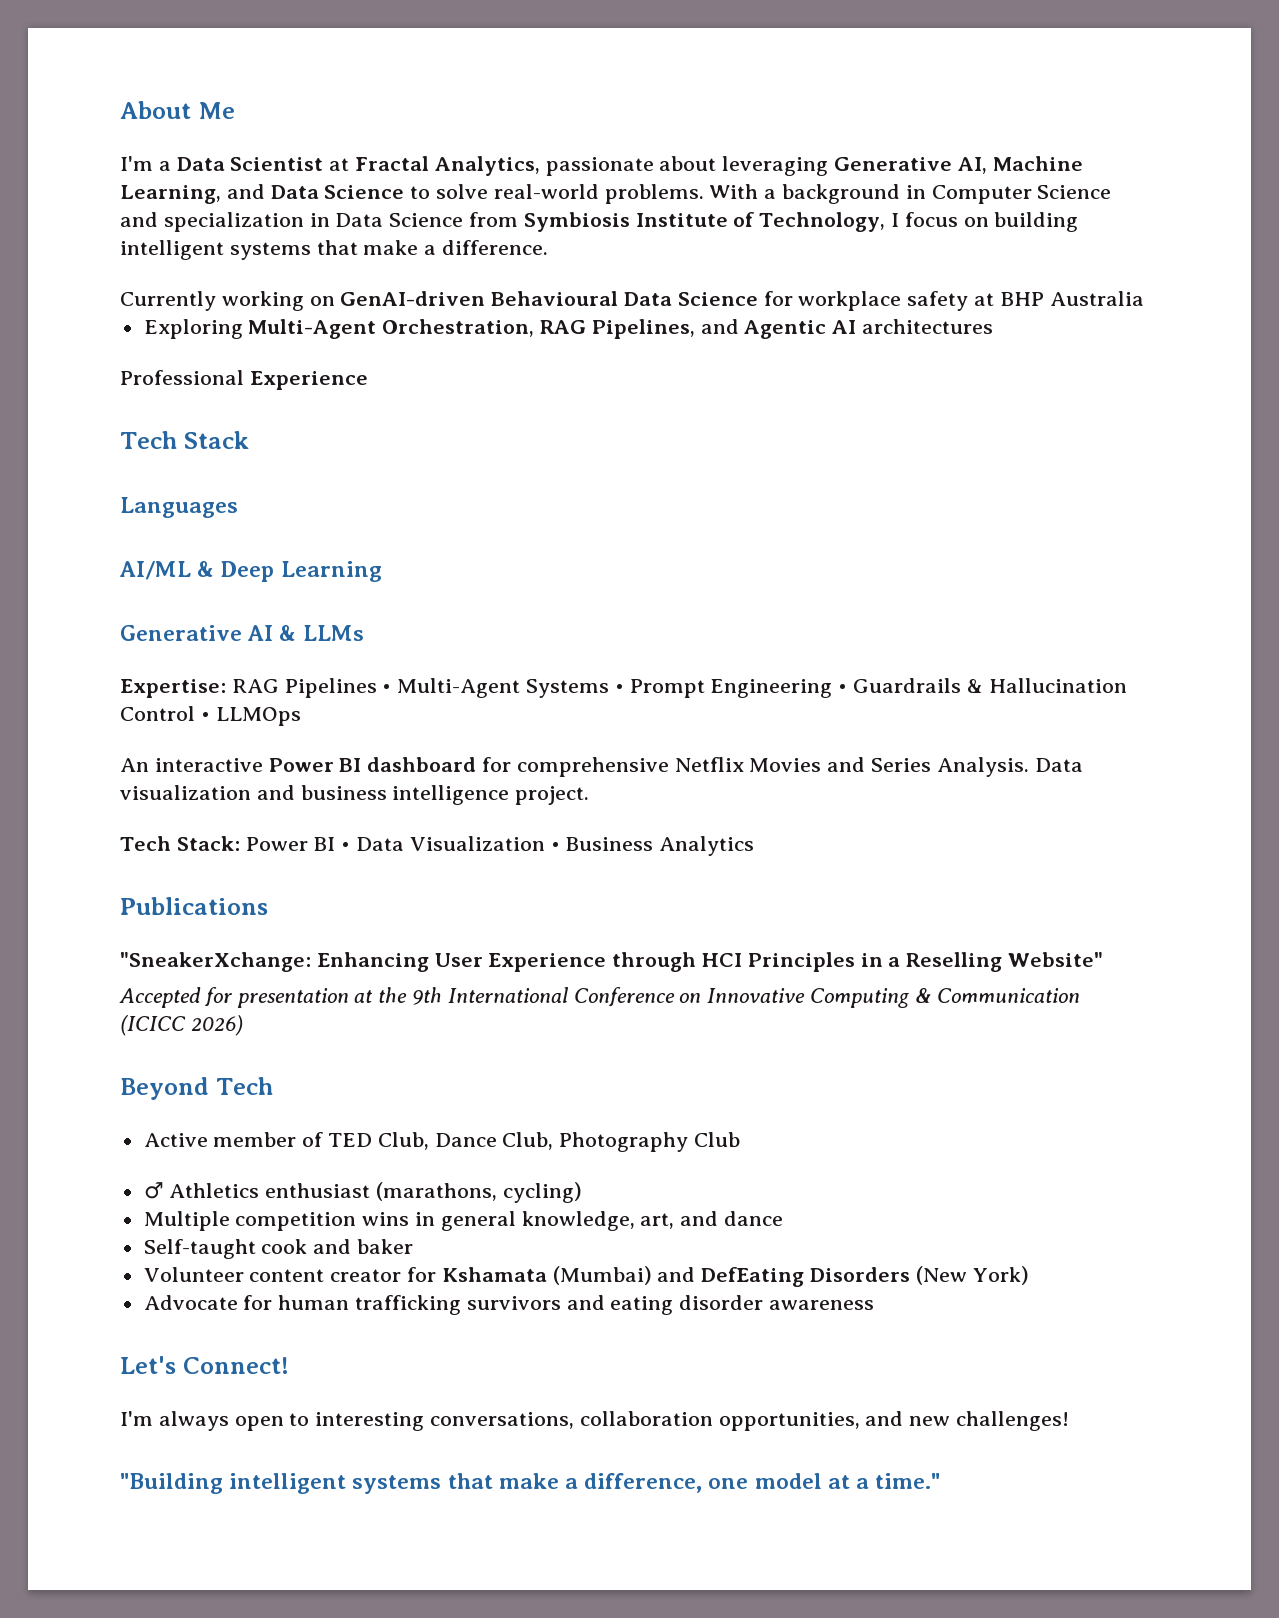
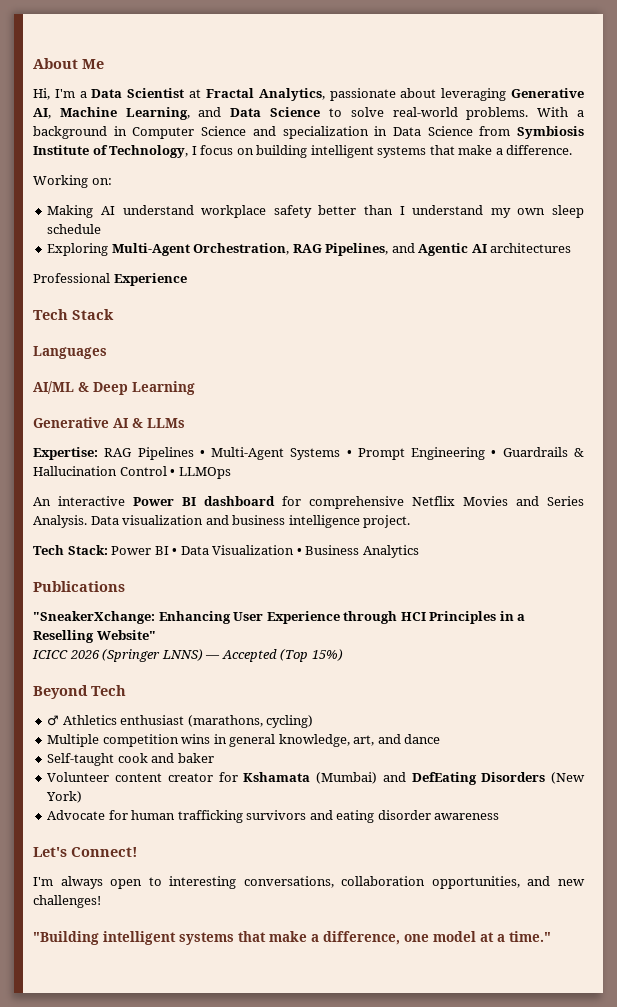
- I'm a Data Scientist at Fractal Analytics, passionate about leveraging Generative AI, Machine Learning, and Data Science to solve real-world problems.
+ Hi, I'm a Data Scientist at Fractal Analytics, passionate about leveraging Generative AI, Machine Learning, and Data Science to solve real-world problems.
- Currently working on GenAI-driven Behavioural Data Science for workplace safety at BHP Australia
+ Working on:
+ Making AI understand workplace safety better than I understand my own sleep schedule
- Accepted for presentation at the 9th International Conference on Innovative Computing & Communication (ICICC 2026)
+ ICICC 2026 (Springer LNNS) — Accepted (Top 15%)
  Beyond Tech
- Active member of TED Club, Dance Club, Photography Club

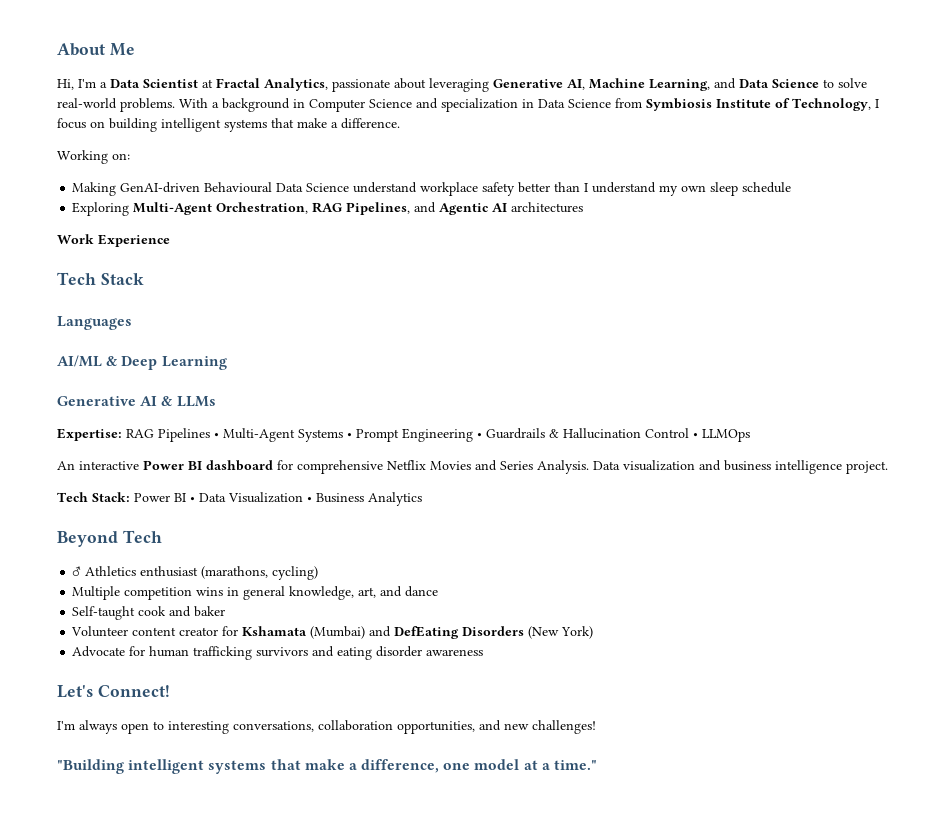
- Making AI understand workplace safety better than I understand my own sleep schedule
+ Making GenAI-driven Behavioural Data Science understand workplace safety better than I understand my own sleep schedule
- Professional Experience
+ Work Experience
- Publications
- "SneakerXchange: Enhancing User Experience through HCI Principles in a Reselling Website"
- ICICC 2026 (Springer LNNS) — Accepted (Top 15%)

